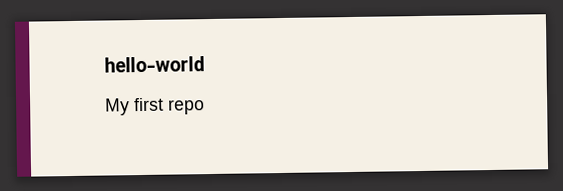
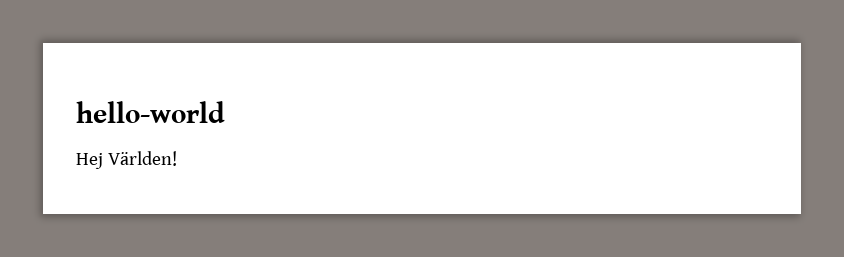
- My first repo
+ Hej Världen!

